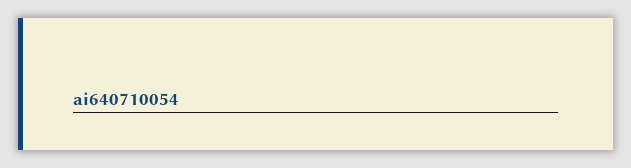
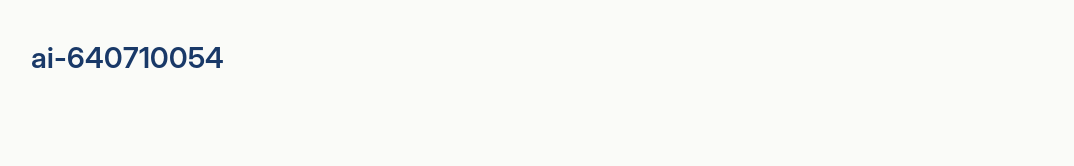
- ai640710054
+ ai-640710054

